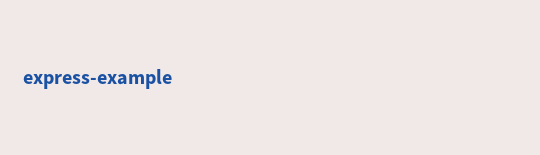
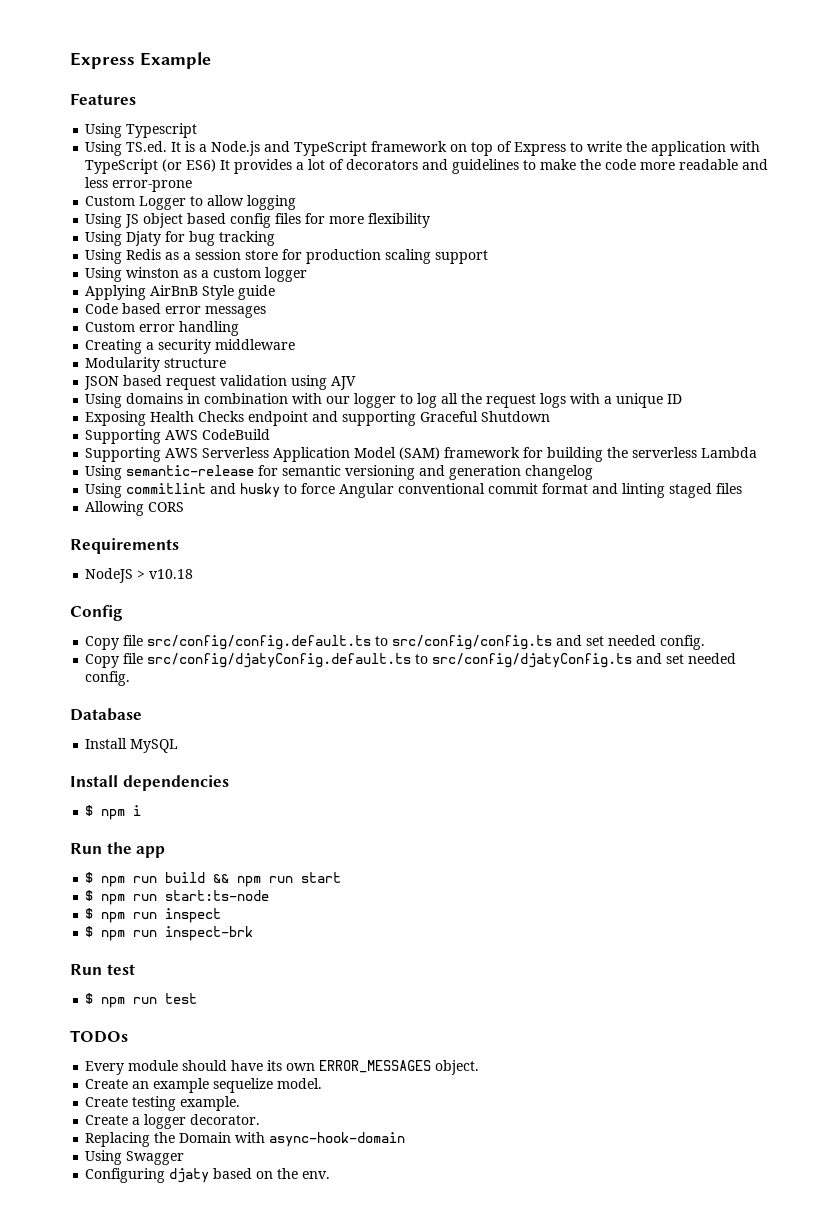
- express-example
+ Express Example
+ Features
+ Using Typescript
+ Using TS.ed. It is a Node.js and TypeScript framework on top of Express to write the application with TypeScript (or ES6) It provides a lot of decorators and guidelines to make the code more readable and less error-prone
+ Custom Logger to allow logging
+ Using JS object based config files for more flexibility
+ Using Djaty for bug tracking
+ Using Redis as a session store for production scaling support
+ Using winston as a custom logger
+ Applying AirBnB Style guide
+ Code based error messages
+ Custom error handling
+ Creating a security middleware
+ Modularity structure
+ JSON based request validation using AJV
+ Using domains in combination with our logger to log all the request logs with a unique ID
+ Exposing Health Checks endpoint and supporting Graceful Shutdown
+ Supporting AWS CodeBuild
+ Supporting AWS Serverless Application Model (SAM) framework for building the serverless Lambda
+ Using semantic-release for semantic versioning and generation changelog
+ Using commitlint and husky to force Angular conventional commit format and linting staged files
+ Allowing CORS
+ Requirements
+ NodeJS > v10.18
+ Config
+ Copy file src/config/config.default.ts to src/config/config.ts and set needed config.
+ Copy file src/config/djatyConfig.default.ts to src/config/djatyConfig.ts and set needed config.
+ Database
+ Install MySQL
+ Install dependencies
+ $ npm i
+ Run the app
+ $ npm run build && npm run start
+ $ npm run start:ts-node
+ $ npm run inspect
+ $ npm run inspect-brk
+ Run test
+ $ npm run test
+ TODOs
+ Every module should have its own ERROR_MESSAGES object.
+ Create an example sequelize model.
+ Create testing example.
+ Create a logger decorator.
+ Replacing the Domain with async-hook-domain
+ Using Swagger
+ Configuring djaty based on the env.

